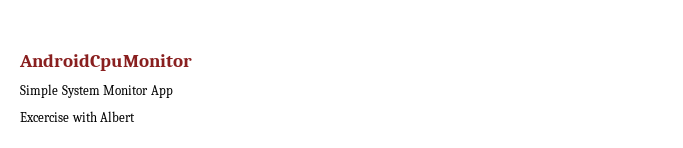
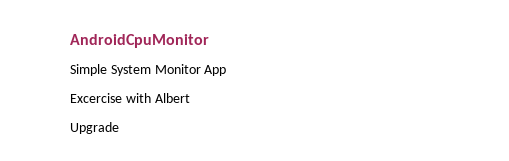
+ Upgrade

